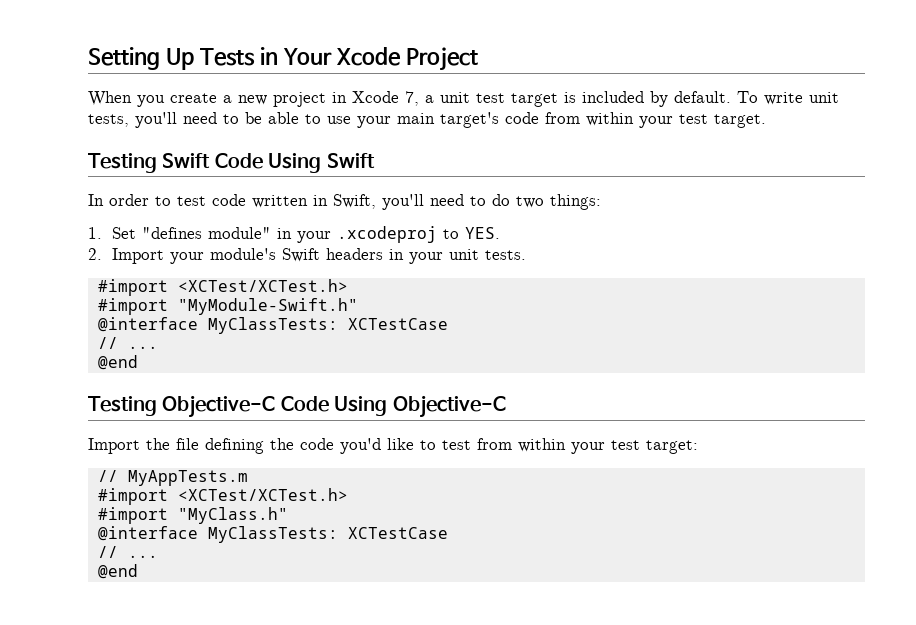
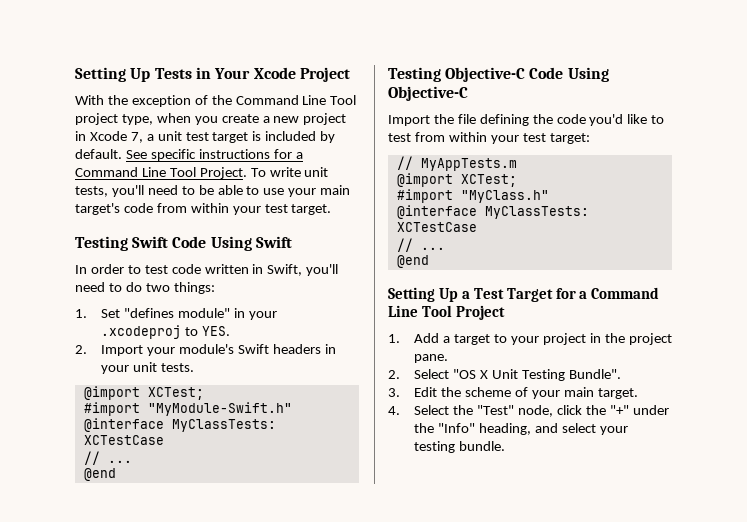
- When you create a new project in Xcode 7, a unit test target is included by default.
+ With the exception of the Command Line Tool project type, when you create a new project in Xcode 7, a unit test target is included by default.
+ See specific instructions for a Command Line Tool Project.
  2. Import your module's Swift headers in your unit tests.
- #import <XCTest/XCTest.h>
+ @import XCTest;
  // MyAppTests.m
- #import <XCTest/XCTest.h>
+ @import XCTest;
+ Setting Up a Test Target for a Command Line Tool Project
+ 1. Add a target to your project in the project pane.
+ 2. Select "OS X Unit Testing Bundle".
+ 3. Edit the scheme of your main target.
+ 4. Select the "Test" node, click the "+" under the "Info" heading, and select your testing bundle.

